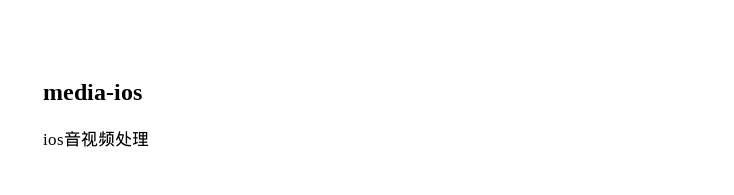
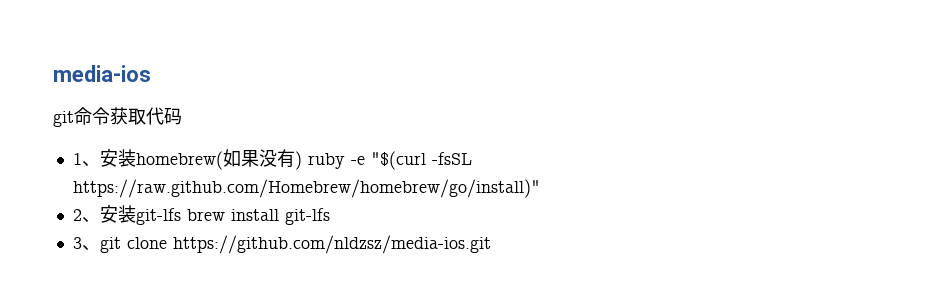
- ios音视频处理
+ git命令获取代码
+ 1、安装homebrew(如果没有) ruby -e "$(curl -fsSL https://raw.github.com/Homebrew/homebrew/go/install)"
+ 2、安装git-lfs brew install git-lfs
+ 3、git clone https://github.com/nldzsz/media-ios.git

